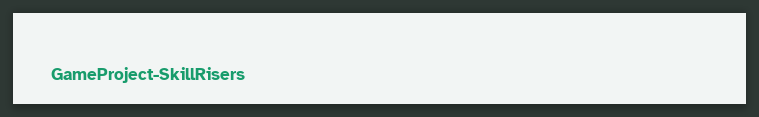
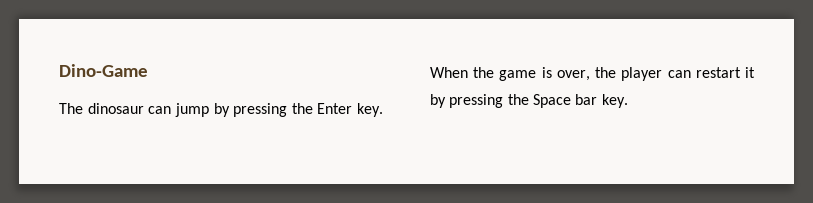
- GameProject-SkillRisers
+ Dino-Game
+ The dinosaur can jump by pressing the Enter key. When the game is over, the player can restart it by pressing the Space bar key.

